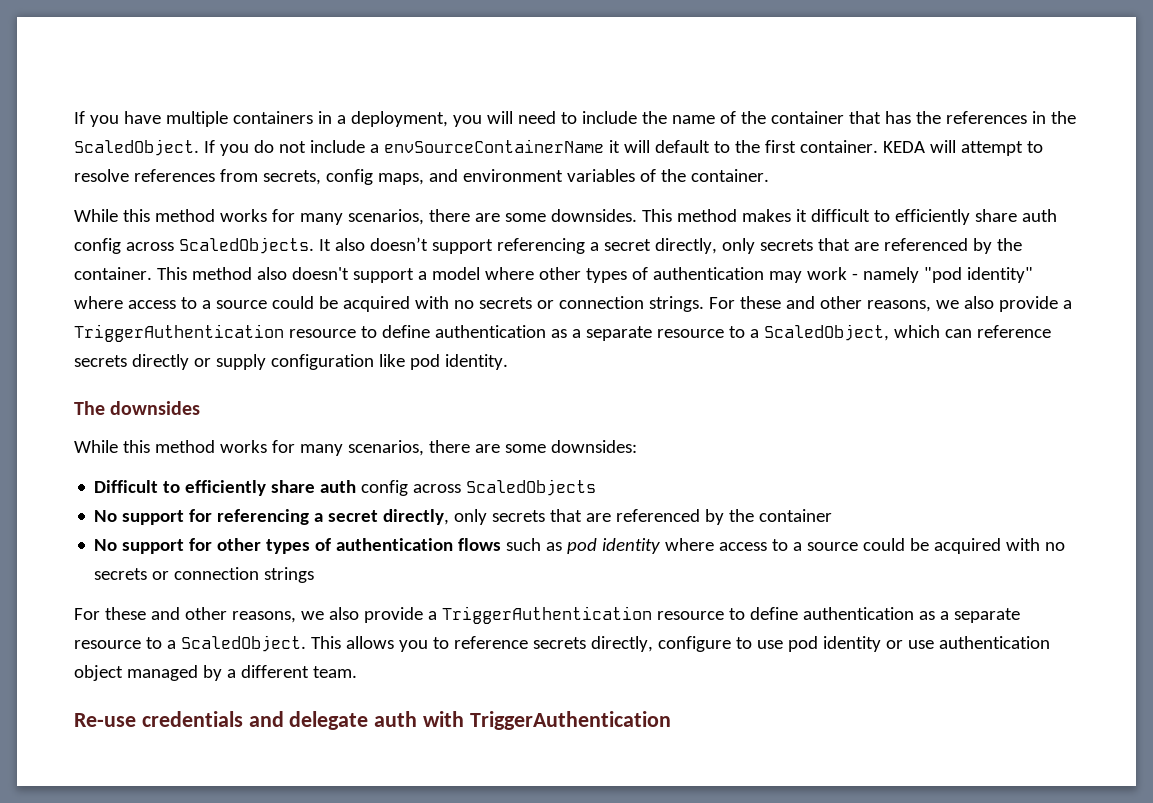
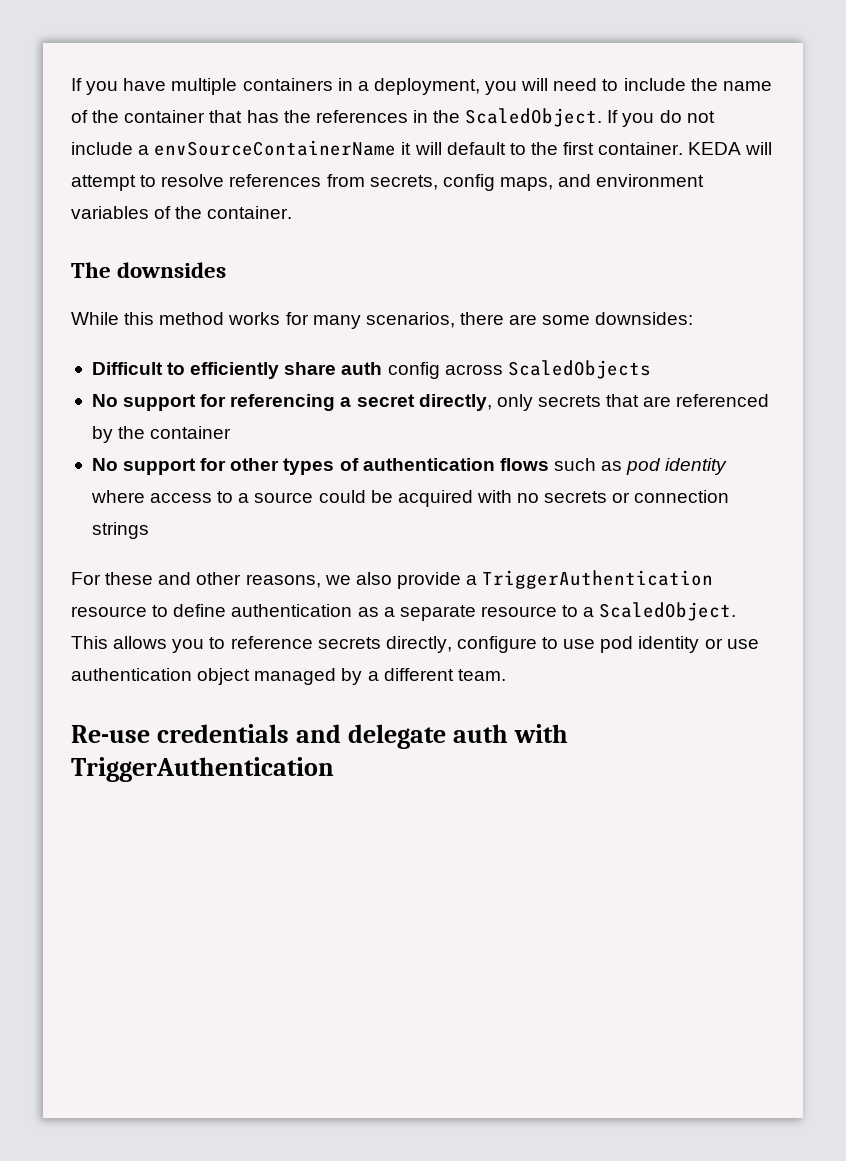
- While this method works for many scenarios, there are some downsides. This method makes it difficult to efficiently share auth config across ScaledObjects. It also doesn’t support referencing a secret directly, only secrets that are referenced by the container. This method also doesn't support a model where other types of authentication may work - namely "pod identity" where access to a source could be acquired with no secrets or connection strings. For these and other reasons, we also provide a TriggerAuthentication resource to define authentication as a separate resource to a ScaledObject, which can reference secrets directly or supply configuration like pod identity.

